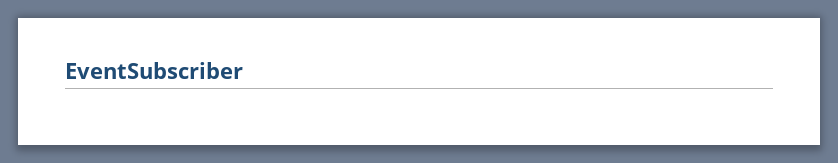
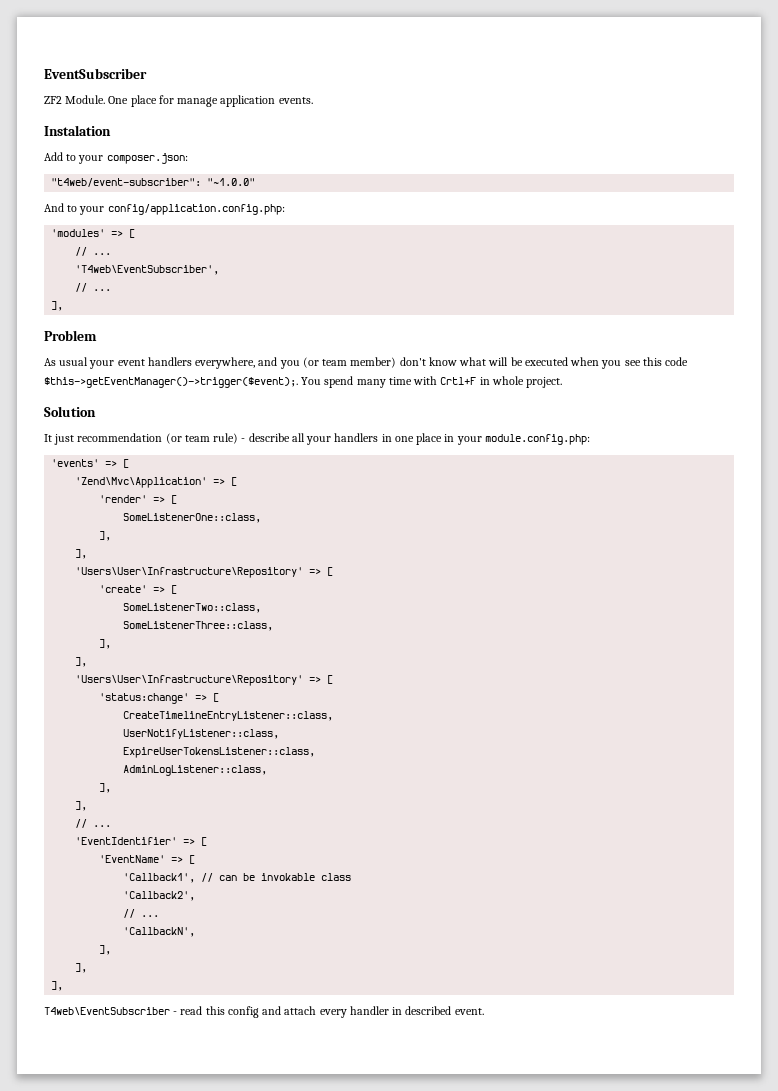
+ ZF2 Module. One place for manage application events.
+ Instalation
+ Add to your composer.json:
+ "t4web/event-subscriber": "~1.0.0"
+ And to your config/application.config.php:
+ 'modules' => [
+ // ...
+ 'T4web\EventSubscriber',
+ // ...
+ ],
+ Problem
+ As usual your event handlers everywhere, and you (or team member) don't know what will be executed when you see this code $this->getEventManager()->trigger($event);. You spend many time with Crtl+F in whole project.
+ Solution
+ It just recommendation (or team rule) - describe all your handlers in one place in your module.config.php:
+ 'events' => [
+ 'Zend\Mvc\Application' => [
+ 'render' => [
+ SomeListenerOne::class,
+ ],
+ ],
+ 'Users\User\Infrastructure\Repository' => [
+ 'create' => [
+ SomeListenerTwo::class,
+ SomeListenerThree::class,
+ ],
+ ],
+ 'Users\User\Infrastructure\Repository' => [
+ 'status:change' => [
+ CreateTimelineEntryListener::class,
+ UserNotifyListener::class,
+ ExpireUserTokensListener::class,
+ AdminLogListener::class,
+ ],
+ ],
+ // ...
+ 'EventIdentifier' => [
+ 'EventName' => [
+ 'Callback1', // can be invokable class
+ 'Callback2',
+ // ...
+ 'CallbackN',
+ ],
+ ],
+ ],
+ T4web\EventSubscriber - read this config and attach every handler in described event.

